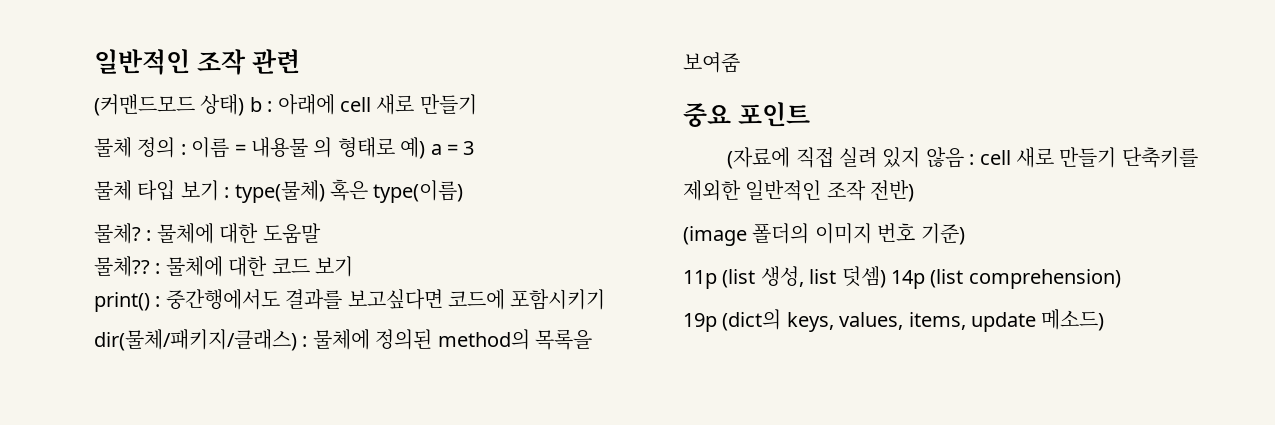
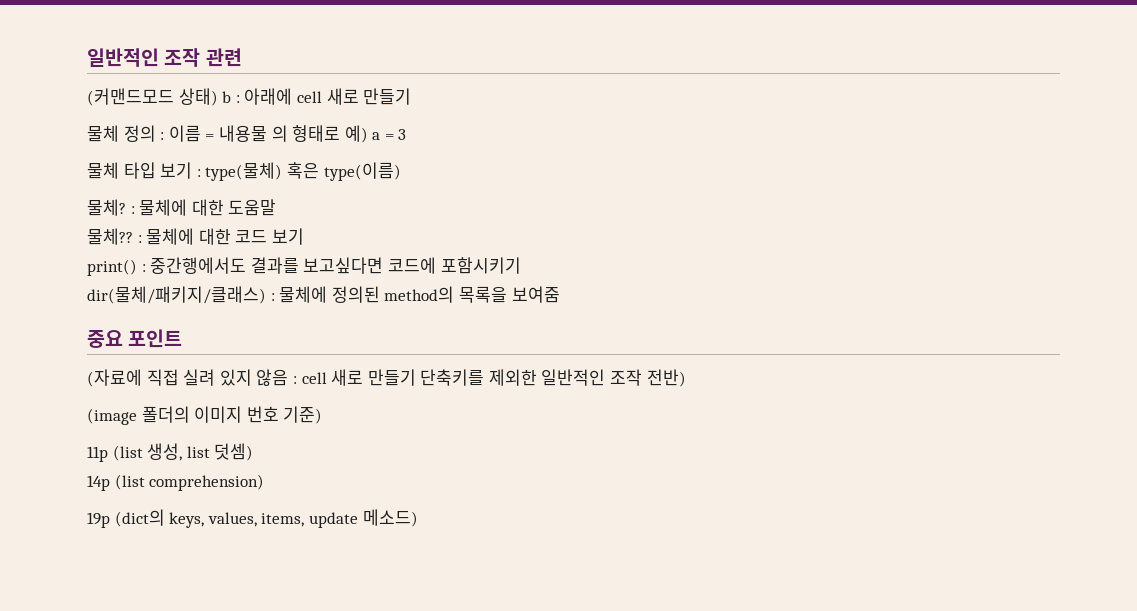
- 11p (list 생성, list 덧셈) 14p (list comprehension)
+ 11p (list 생성, list 덧셈)
+ 14p (list comprehension)

